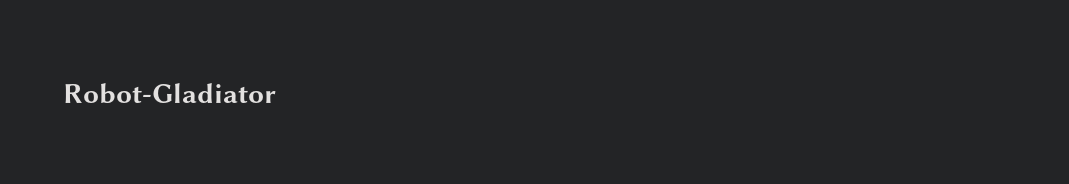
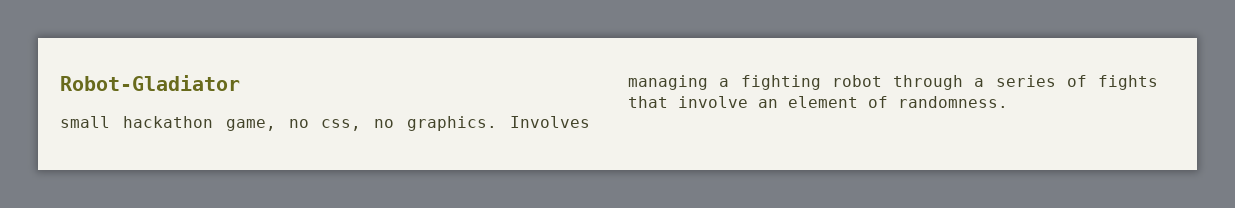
+ small hackathon game, no css, no graphics. Involves managing a fighting robot through a series of fights that involve an element of randomness.

